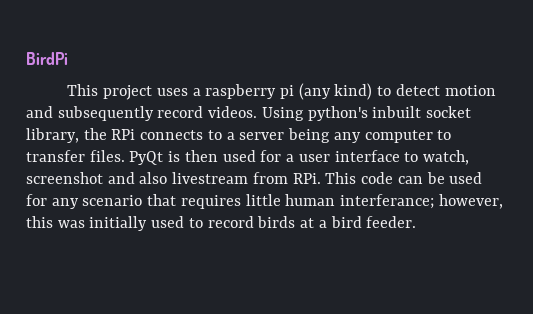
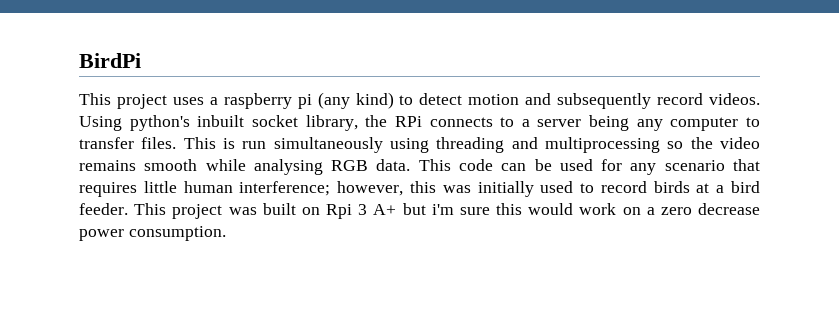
- PyQt is then used for a user interface to watch, screenshot and also livestream from RPi. This code can be used for any scenario that requires little human interferance; however, this was initially used to record birds at a bird feeder.
+ This is run simultaneously using threading and multiprocessing so the video remains smooth while analysing RGB data. This code can be used for any scenario that requires little human interference; however, this was initially used to record birds at a bird feeder.
+ This project was built on Rpi 3 A+ but i'm sure this would work on a zero decrease power consumption.

